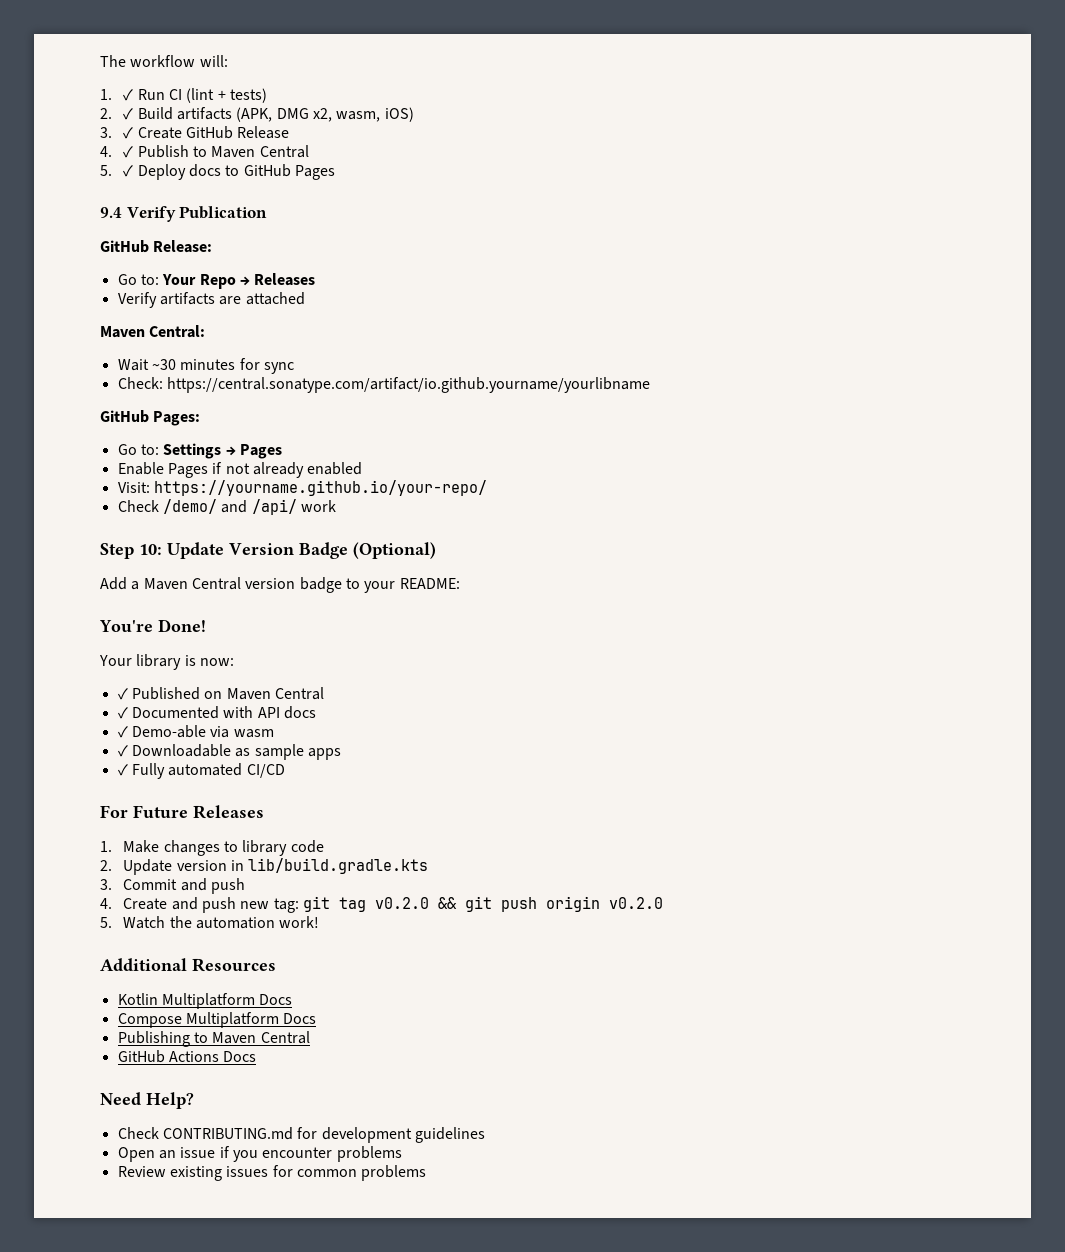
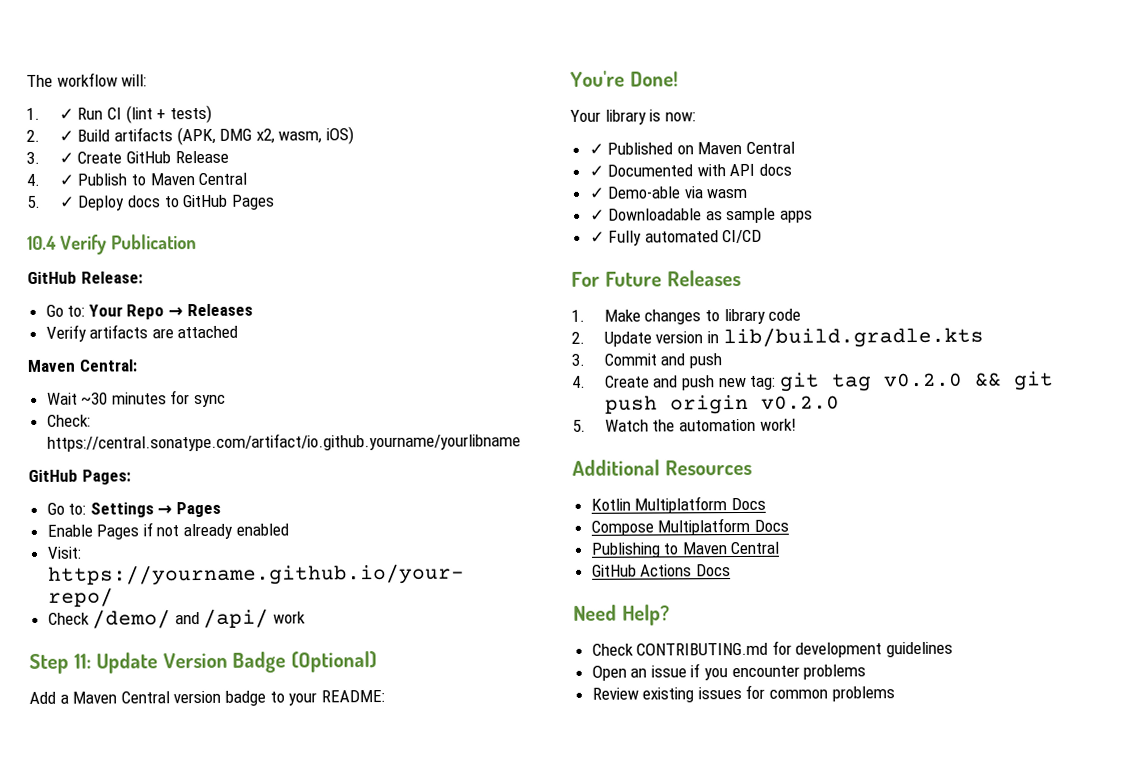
- 9.4 Verify Publication
+ 10.4 Verify Publication
- Step 10: Update Version Badge (Optional)
+ Step 11: Update Version Badge (Optional)

